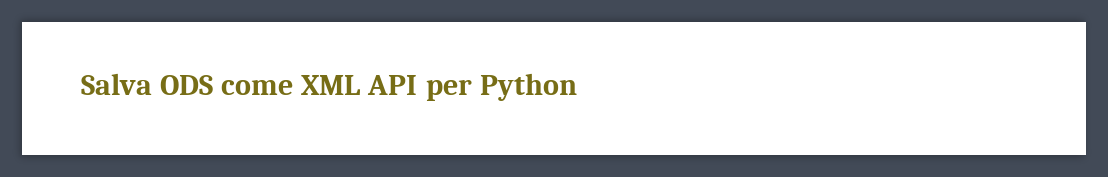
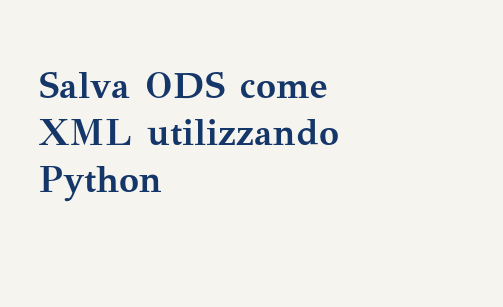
- Salva ODS come XML API per Python
+ Salva ODS come XML utilizzando Python

